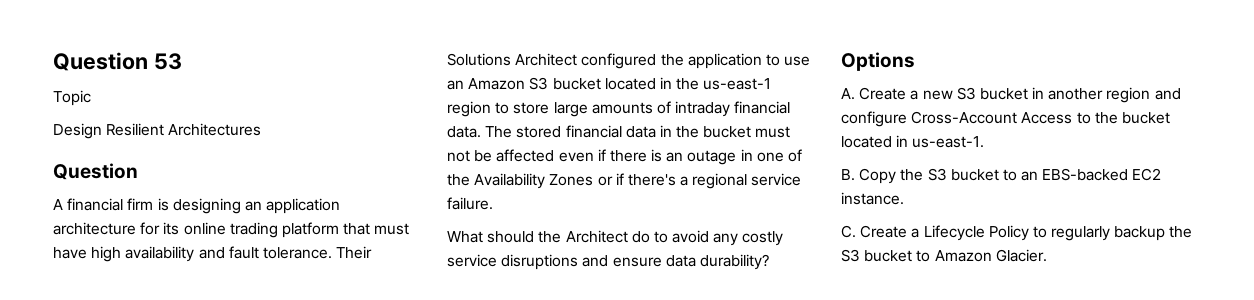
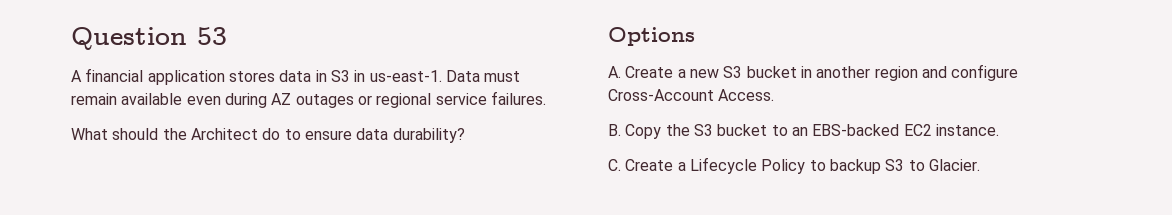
- Topic
- Design Resilient Architectures
- Question
- A financial firm is designing an application architecture for its online trading platform that must have high availability and fault tolerance. Their Solutions Architect configured the application to use an Amazon S3 bucket located in the us-east-1 region to store large amounts of intraday financial data. The stored financial data in the bucket must not be affected even if there is an outage in one of the Availability Zones or if there's a regional service failure.
+ A financial application stores data in S3 in us-east-1. Data must remain available even during AZ outages or regional service failures.
- What should the Architect do to avoid any costly service disruptions and ensure data durability?
+ What should the Architect do to ensure data durability?
- A. Create a new S3 bucket in another region and configure Cross-Account Access to the bucket located in us-east-1.
+ A. Create a new S3 bucket in another region and configure Cross-Account Access.
- C. Create a Lifecycle Policy to regularly backup the S3 bucket to Amazon Glacier.
+ C. Create a Lifecycle Policy to backup S3 to Glacier.

